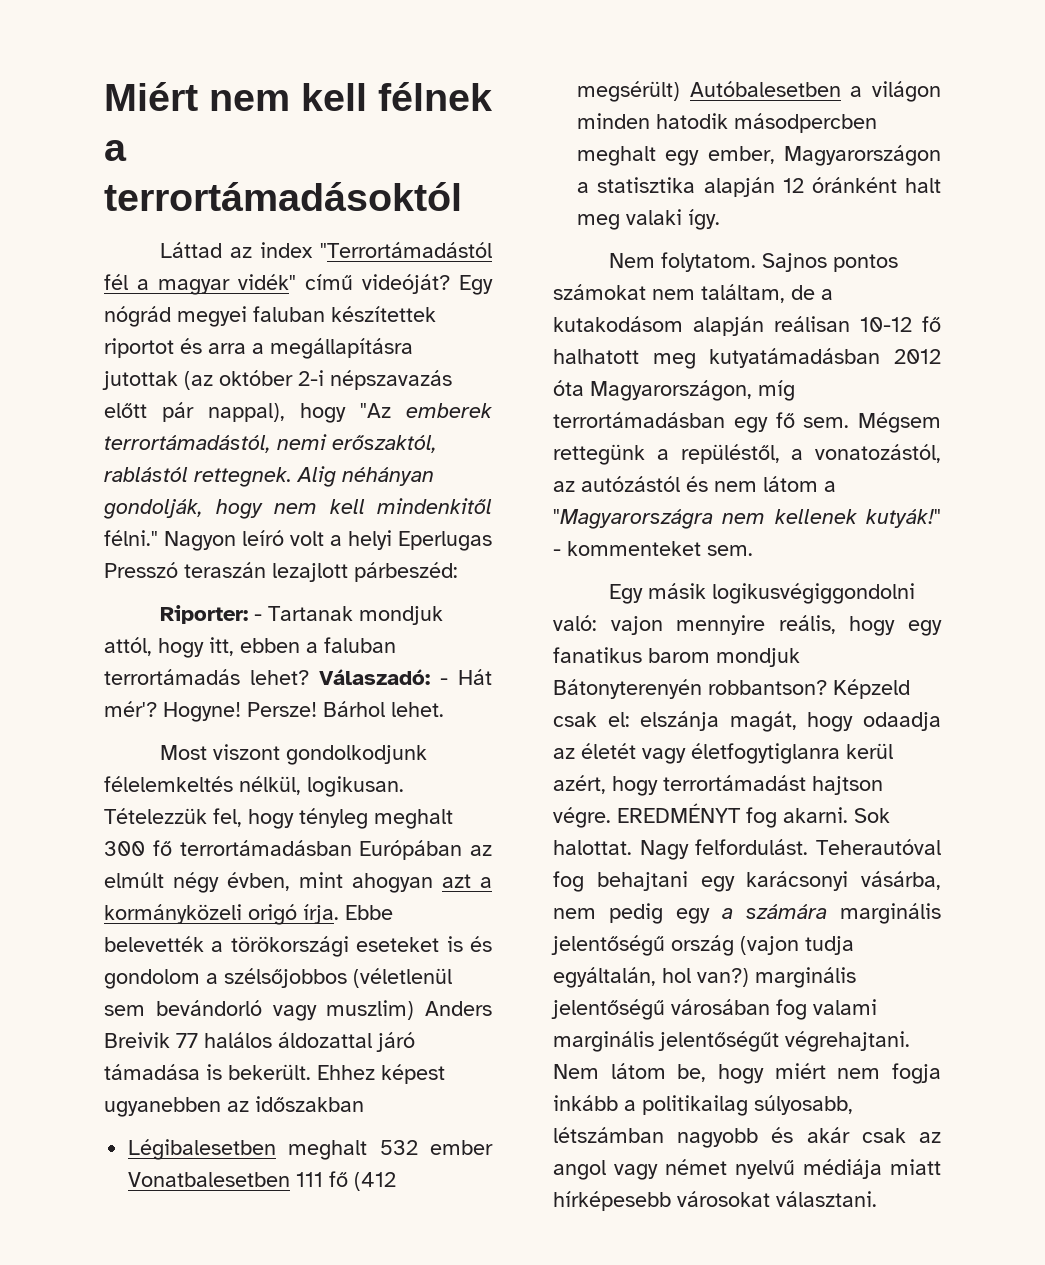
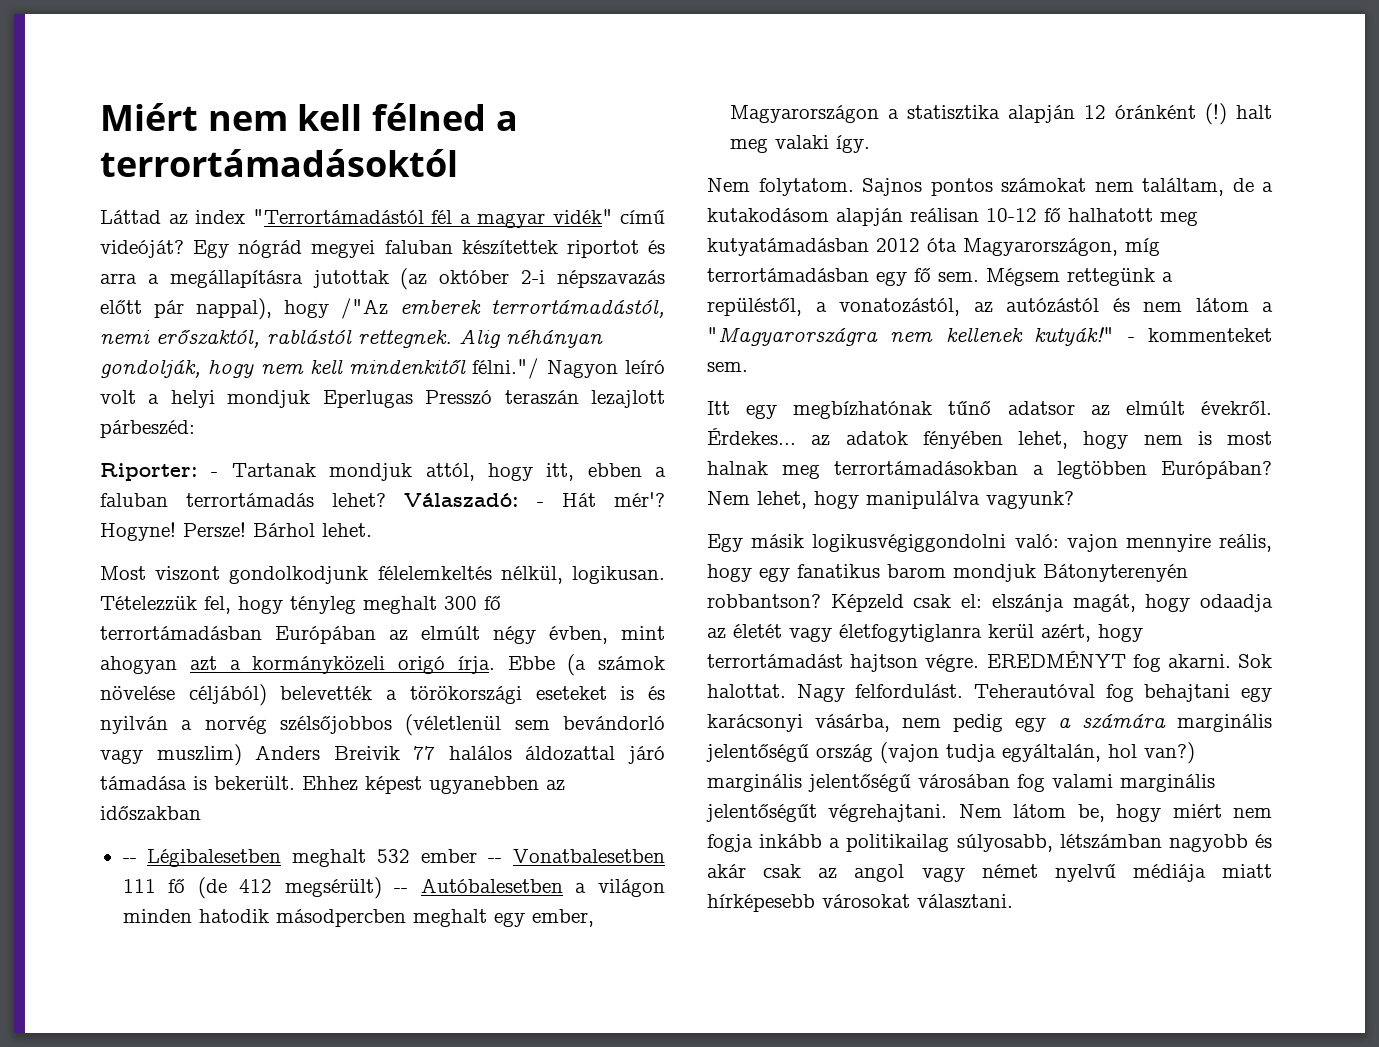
- Miért nem kell félnek a terrortámadásoktól
+ Miért nem kell félned a terrortámadásoktól
- Egy nógrád megyei faluban készítettek riportot és arra a megállapításra jutottak (az október 2-i népszavazás előtt pár nappal), hogy "Az emberek terrortámadástól, nemi erőszaktól, rablástól rettegnek.
+ Egy nógrád megyei faluban készítettek riportot és arra a megállapításra jutottak (az október 2-i népszavazás előtt pár nappal), hogy /"Az emberek terrortámadástól, nemi erőszaktól, rablástól rettegnek.
- Alig néhányan gondolják, hogy nem kell mindenkitől félni." Nagyon leíró volt a helyi Eperlugas Presszó teraszán lezajlott párbeszéd:
+ Alig néhányan gondolják, hogy nem kell mindenkitől félni."/ Nagyon leíró volt a helyi mondjuk Eperlugas Presszó teraszán lezajlott párbeszéd:
- Ebbe belevették a törökországi eseteket is és gondolom a szélsőjobbos (véletlenül sem bevándorló vagy muszlim) Anders Breivik 77 halálos áldozattal járó támadása is bekerült.
+ Ebbe (a számok növelése céljából) belevették a törökországi eseteket is és nyilván a norvég szélsőjobbos (véletlenül sem bevándorló vagy muszlim) Anders Breivik 77 halálos áldozattal járó támadása is bekerült.
- Légibalesetben meghalt 532 ember Vonatbalesetben 111 fő (412 megsérült) Autóbalesetben a világon minden hatodik másodpercben meghalt egy ember, Magyarországon a statisztika alapján 12 óránként halt meg valaki így.
+ -- Légibalesetben meghalt 532 ember -- Vonatbalesetben 111 fő (de 412 megsérült) -- Autóbalesetben a világon minden hatodik másodpercben meghalt egy ember, Magyarországon a statisztika alapján 12 óránként (!) halt meg valaki így.
+ Itt egy megbízhatónak tűnő adatsor az elmúlt évekről. Érdekes... az adatok fényében lehet, hogy nem is most halnak meg terrortámadásokban a legtöbben Európában? Nem lehet, hogy manipulálva vagyunk?

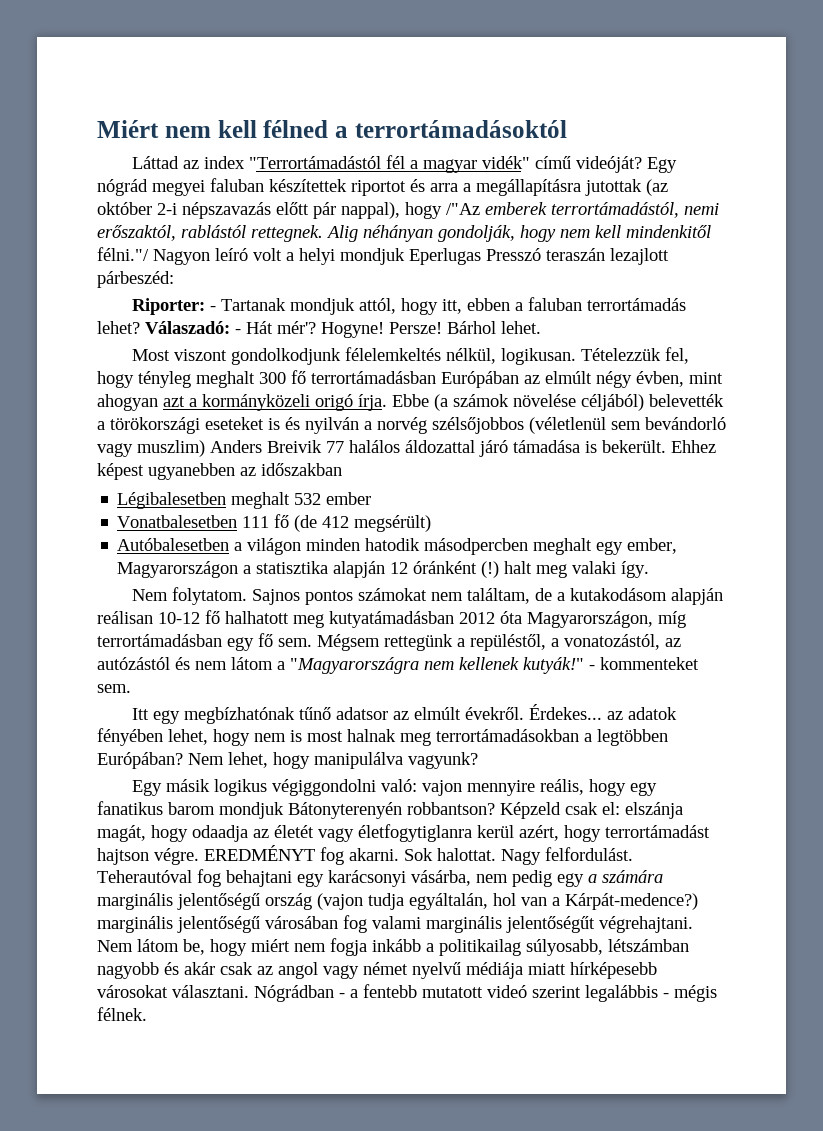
- -- Légibalesetben meghalt 532 ember -- Vonatbalesetben 111 fő (de 412 megsérült) -- Autóbalesetben a világon minden hatodik másodpercben meghalt egy ember, Magyarországon a statisztika alapján 12 óránként (!) halt meg valaki így.
+ Légibalesetben meghalt 532 ember
+ Vonatbalesetben 111 fő (de 412 megsérült)
+ Autóbalesetben a világon minden hatodik másodpercben meghalt egy ember, Magyarországon a statisztika alapján 12 óránként (!) halt meg valaki így.
- Egy másik logikusvégiggondolni való: vajon mennyire reális, hogy egy fanatikus barom mondjuk Bátonyterenyén robbantson?
+ Egy másik logikus végiggondolni való: vajon mennyire reális, hogy egy fanatikus barom mondjuk Bátonyterenyén robbantson?
- Teherautóval fog behajtani egy karácsonyi vásárba, nem pedig egy a számára marginális jelentőségű ország (vajon tudja egyáltalán, hol van?) marginális jelentőségű városában fog valami marginális jelentőségűt végrehajtani.
+ Teherautóval fog behajtani egy karácsonyi vásárba, nem pedig egy a számára marginális jelentőségű ország (vajon tudja egyáltalán, hol van a Kárpát-medence?) marginális jelentőségű városában fog valami marginális jelentőségűt végrehajtani.
+ Nógrádban - a fentebb mutatott videó szerint legalábbis - mégis félnek.

